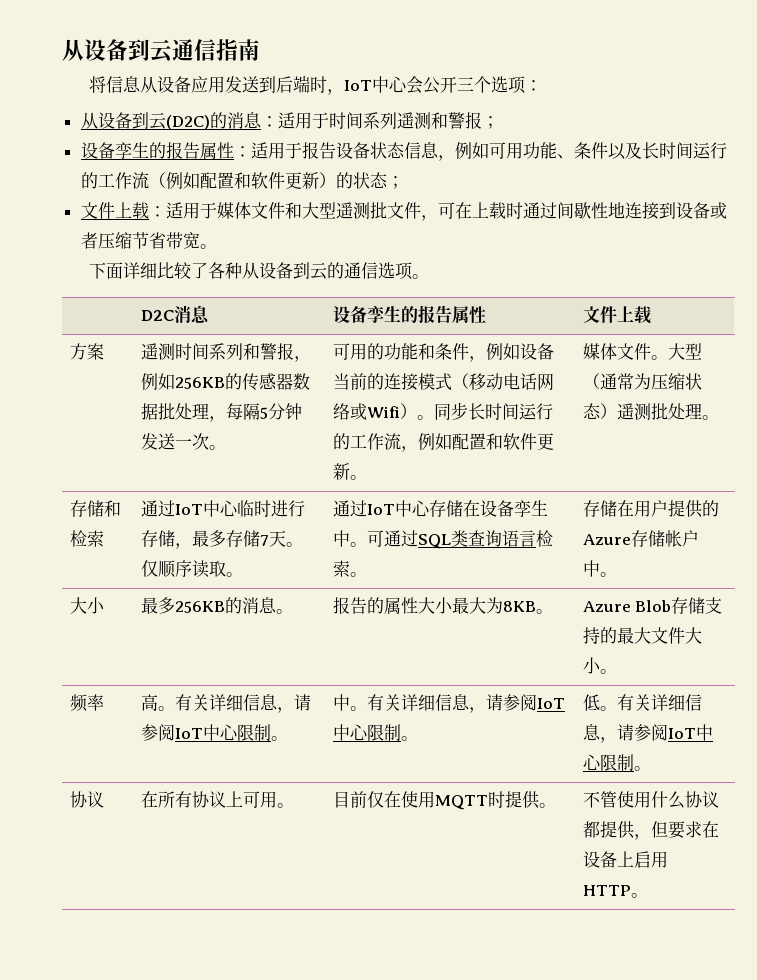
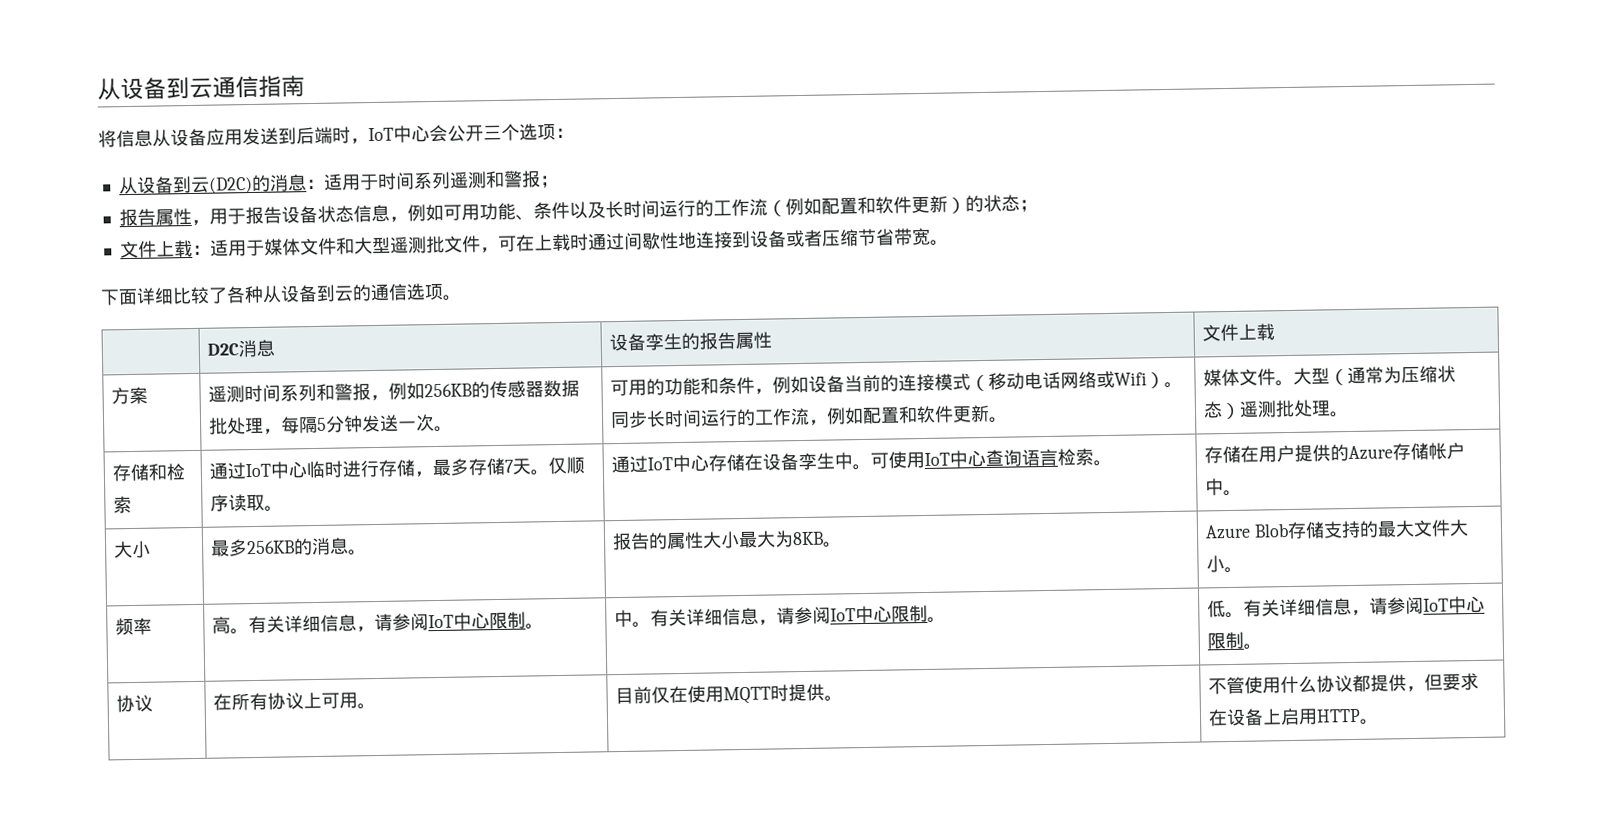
- 设备孪生的报告属性：适用于报告设备状态信息，例如可用功能、条件以及长时间运行的工作流（例如配置和软件更新）的状态；
+ 报告属性，用于报告设备状态信息，例如可用功能、条件以及长时间运行的工作流（例如配置和软件更新）的状态；
- 存储和检索 | 通过IoT中心临时进行存储，最多存储7天。仅顺序读取。 | 通过IoT中心存储在设备孪生中。可通过SQL类查询语言检索。 | 存储在用户提供的Azure存储帐户中。
+ 存储和检索 | 通过IoT中心临时进行存储，最多存储7天。仅顺序读取。 | 通过IoT中心存储在设备孪生中。可使用IoT中心查询语言检索。 | 存储在用户提供的Azure存储帐户中。

